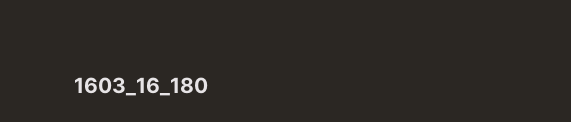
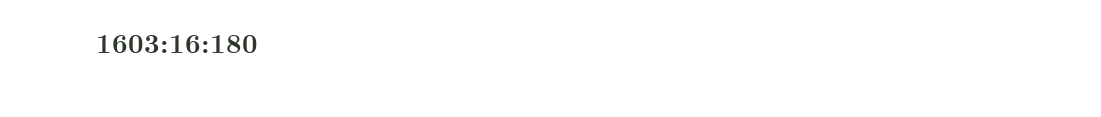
- 1603_16_180
+ 1603:16:180

